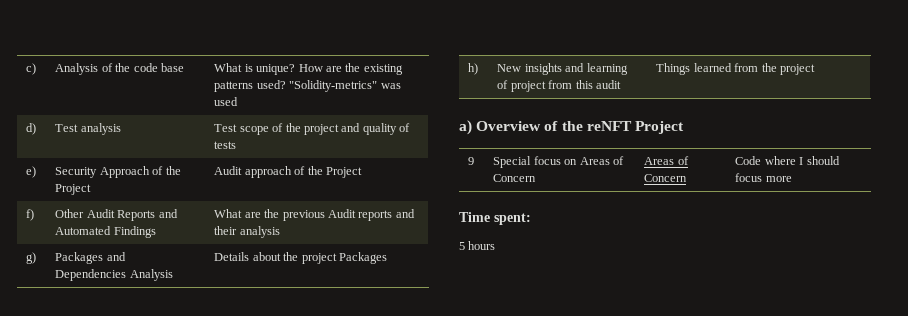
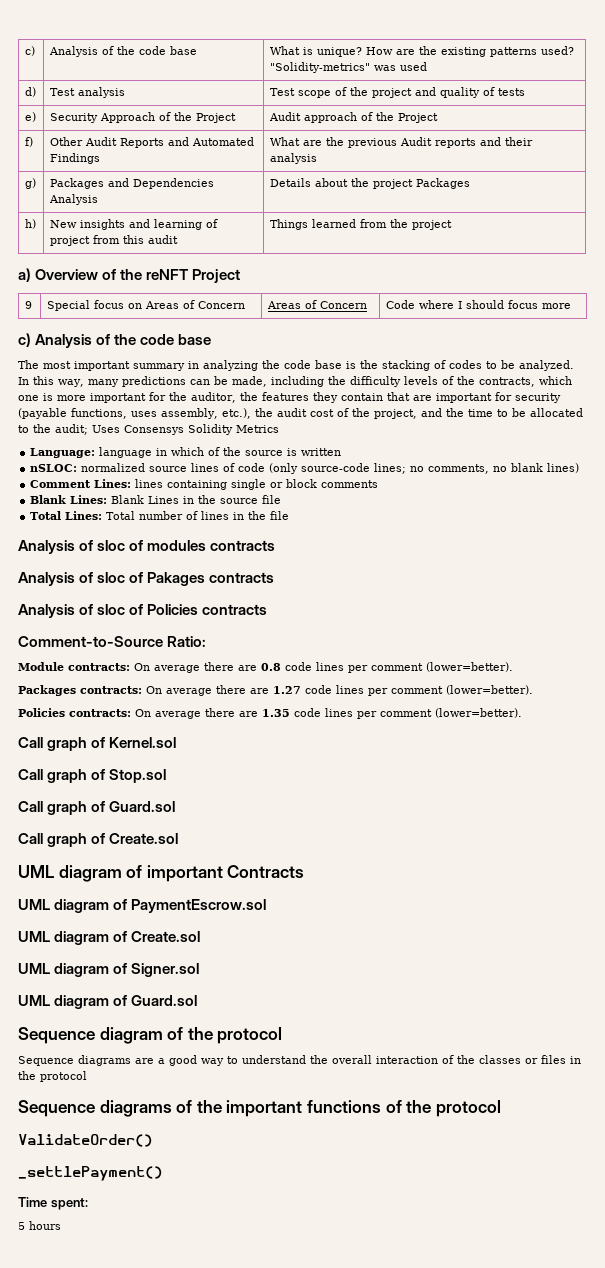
+ c) Analysis of the code base
+ The most important summary in analyzing the code base is the stacking of codes to be analyzed. In this way, many predictions can be made, including the difficulty levels of the contracts, which one is more important for the auditor, the features they contain that are important for security (payable functions, uses assembly, etc.), the audit cost of the project, and the time to be allocated to the audit; Uses Consensys Solidity Metrics
+ Language: language in which of the source is written
+ nSLOC: normalized source lines of code (only source-code lines; no comments, no blank lines)
+ Comment Lines: lines containing single or block comments
+ Blank Lines: Blank Lines in the source file
+ Total Lines: Total number of lines in the file
+ Analysis of sloc of modules contracts
+ Analysis of sloc of Pakages contracts
+ Analysis of sloc of Policies contracts
+ Comment-to-Source Ratio:
+ Module contracts: On average there are 0.8 code lines per comment (lower=better).
+ Packages contracts: On average there are 1.27 code lines per comment (lower=better).
+ Policies contracts: On average there are 1.35 code lines per comment (lower=better).
+ Call graph of Kernel.sol
+ Call graph of Stop.sol
+ Call graph of Guard.sol
+ Call graph of Create.sol
+ UML diagram of important Contracts
+ UML diagram of PaymentEscrow.sol
+ UML diagram of Create.sol
+ UML diagram of Signer.sol
+ UML diagram of Guard.sol
+ Sequence diagram of the protocol
+ Sequence diagrams are a good way to understand the overall interaction of the classes or files in the protocol
+ Sequence diagrams of the important functions of the protocol
+ ValidateOrder()
+ _settlePayment()

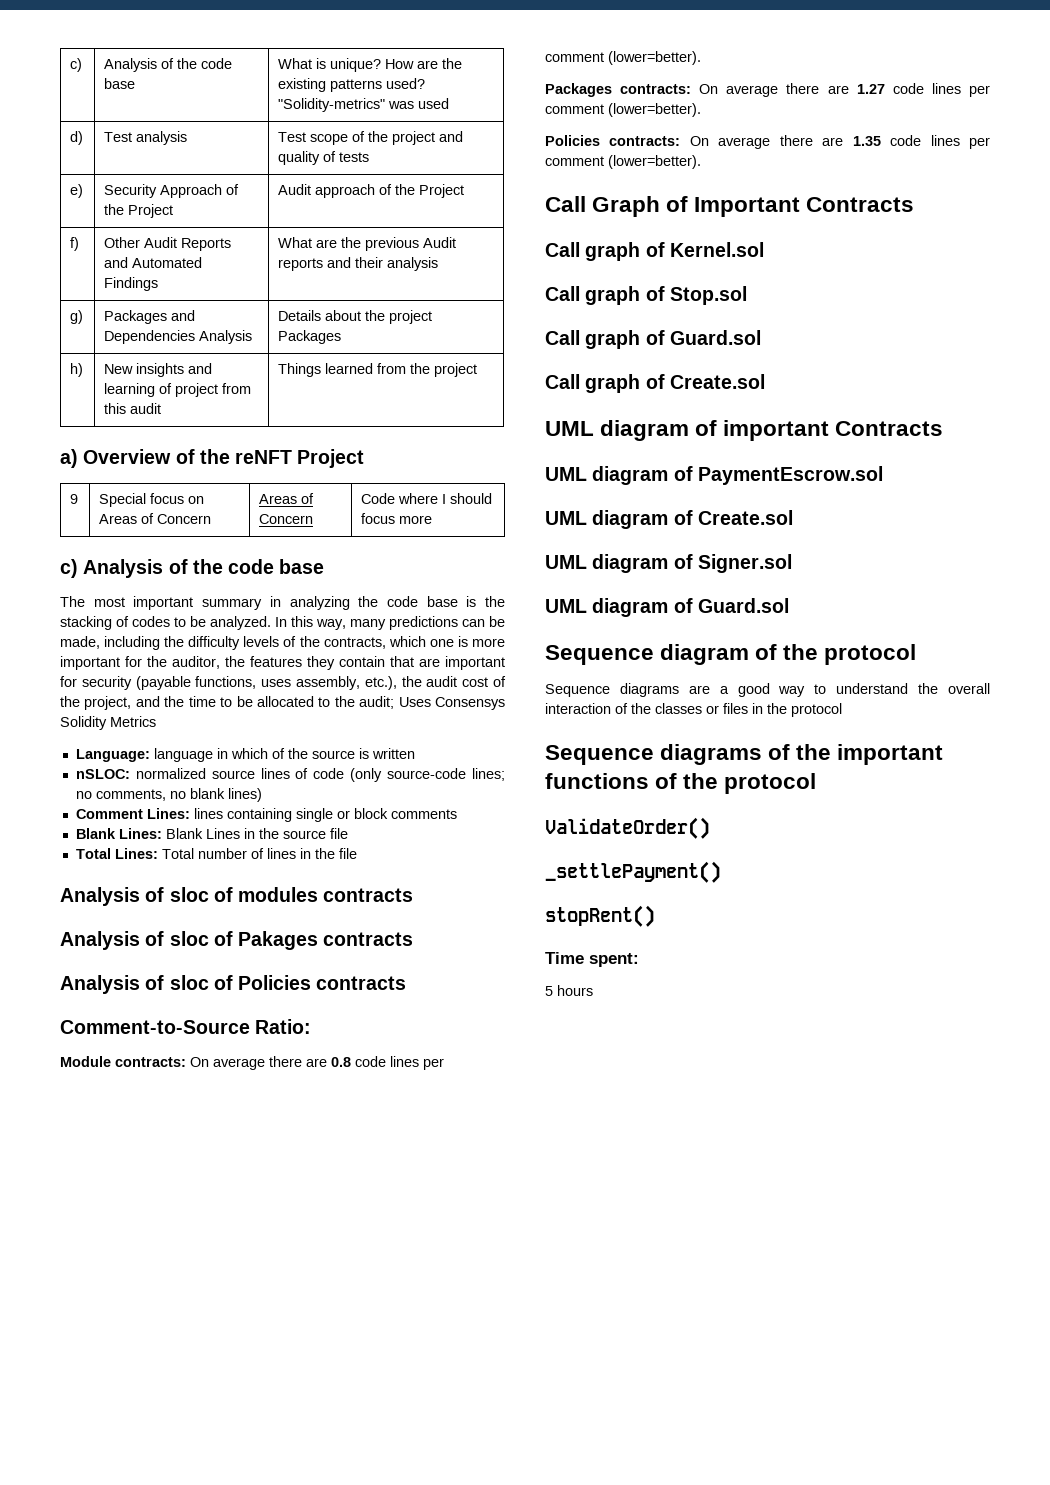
+ Call Graph of Important Contracts
+ stopRent()

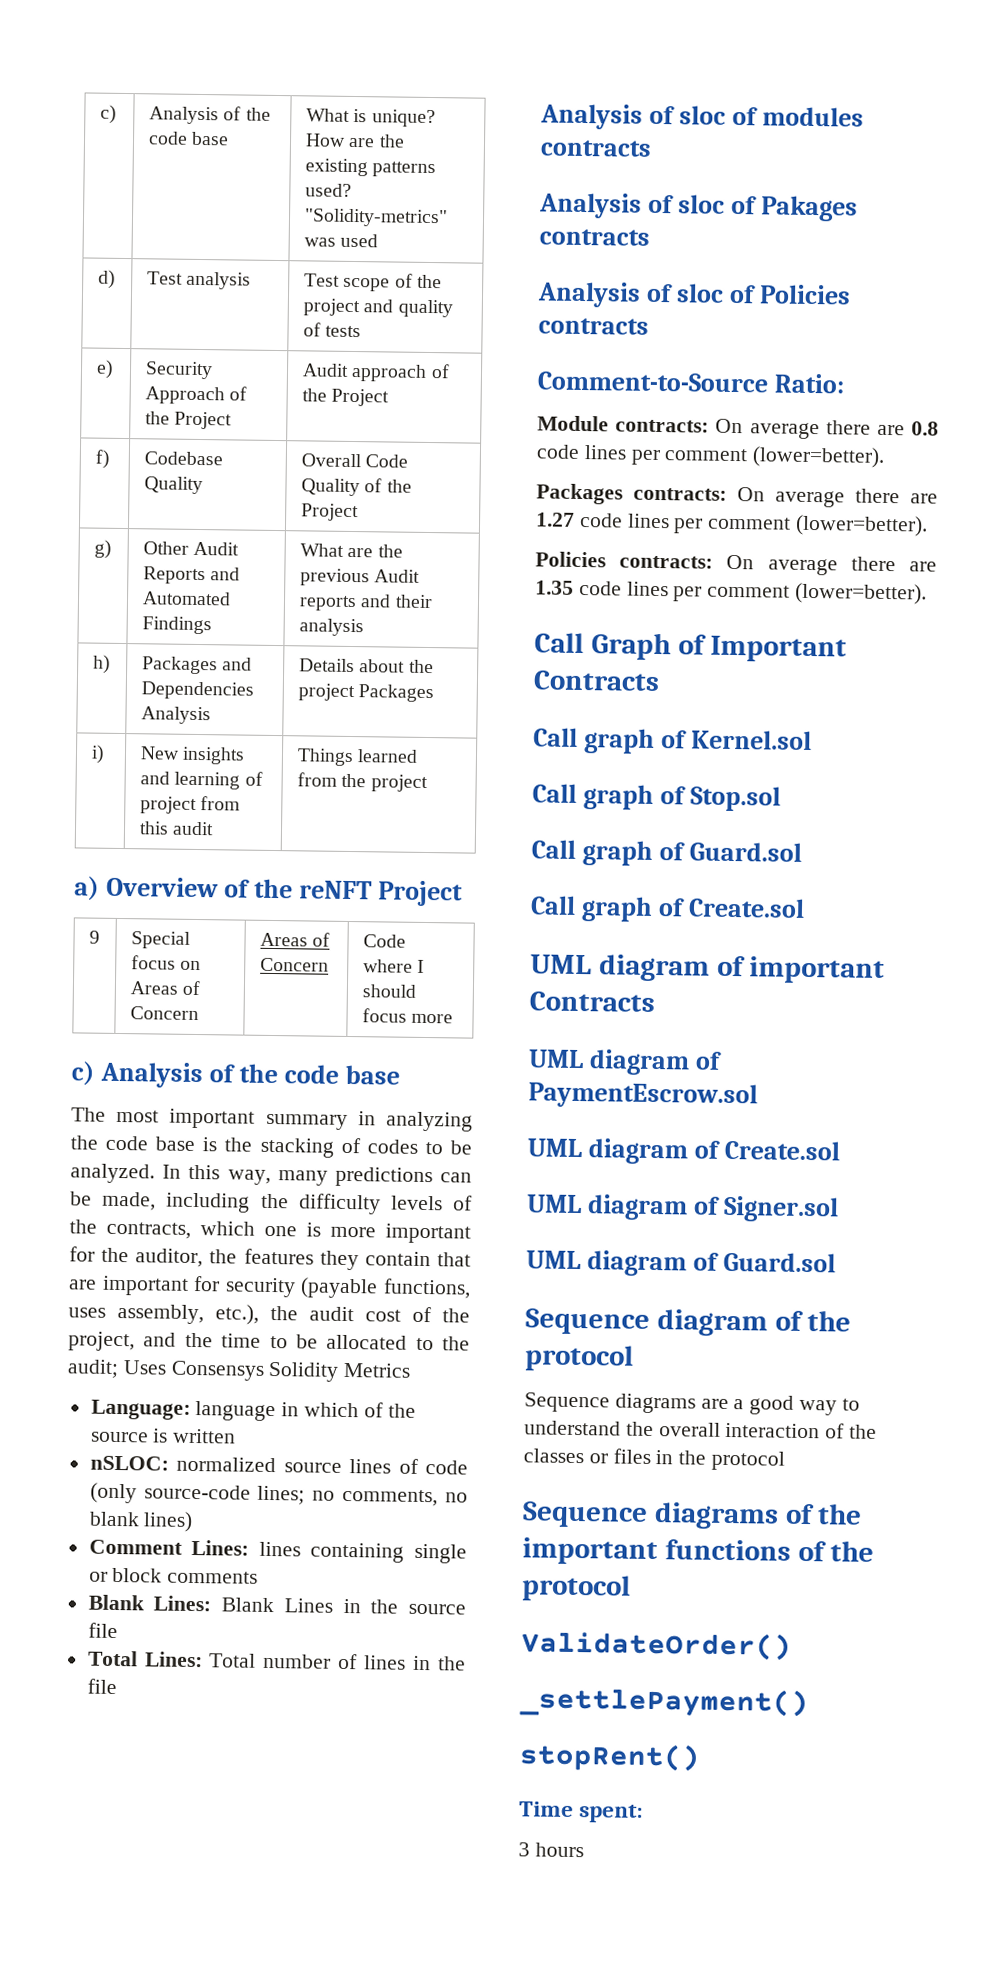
- f) | Other Audit Reports and Automated Findings | What are the previous Audit reports and their analysis
+ f) | Codebase Quality | Overall Code Quality of the Project
+ g) | Other Audit Reports and Automated Findings | What are the previous Audit reports and their analysis
- g) | Packages and Dependencies Analysis | Details about the project Packages
+ h) | Packages and Dependencies Analysis | Details about the project Packages
- h) | New insights and learning of project from this audit | Things learned from the project
+ i) | New insights and learning of project from this audit | Things learned from the project
- 5 hours
+ 3 hours

